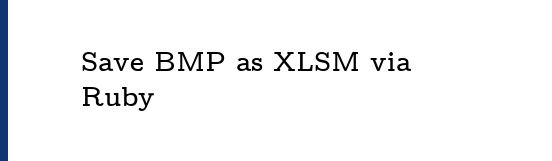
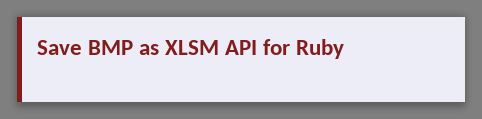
- Save BMP as XLSM via Ruby
+ Save BMP as XLSM API for Ruby

